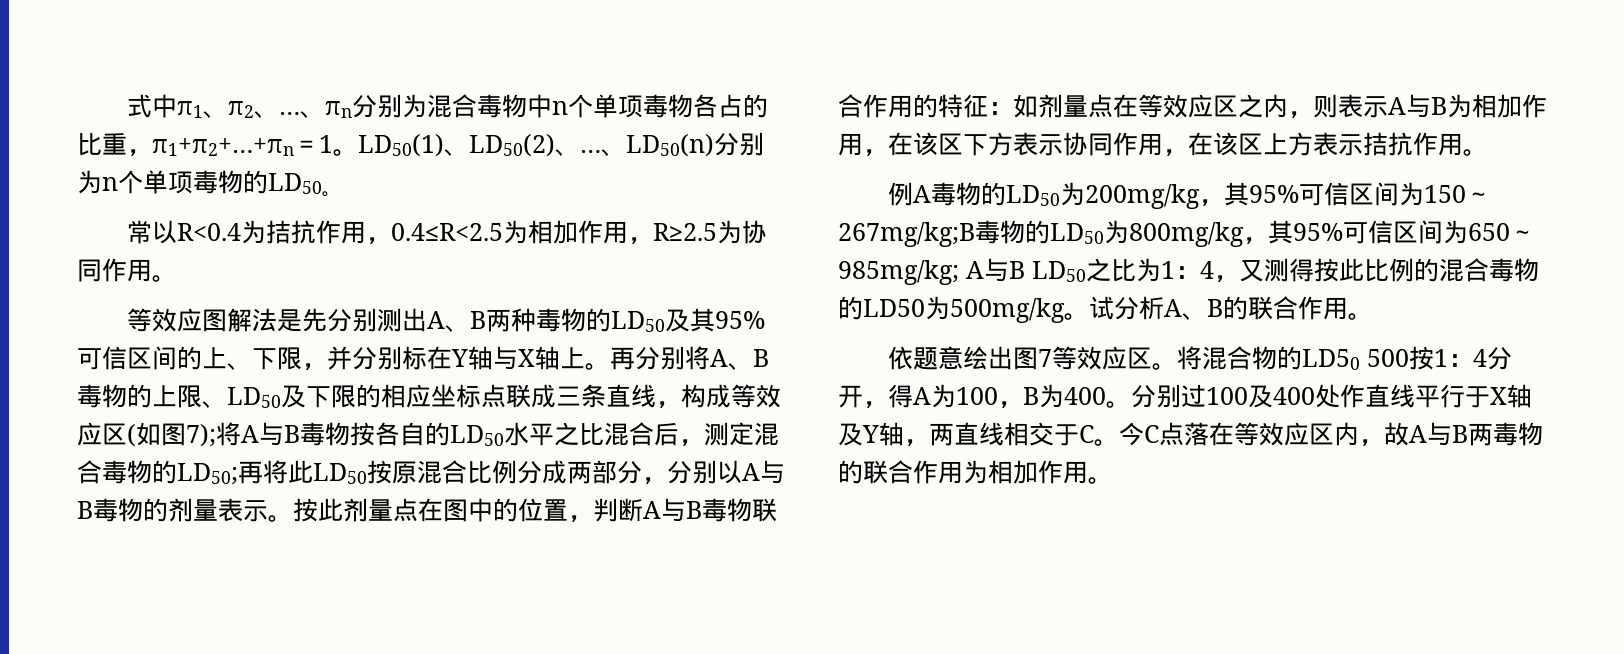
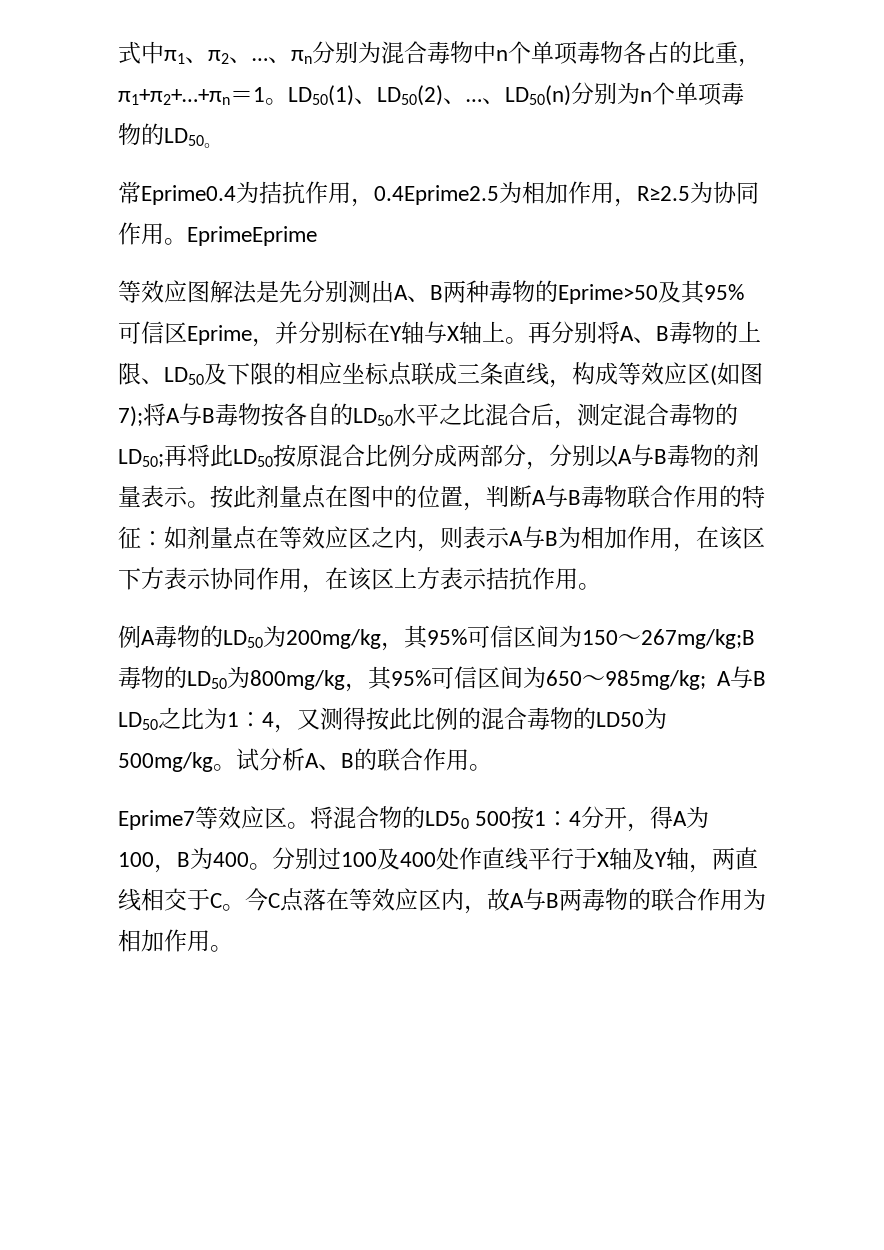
- 常以R<0.4为拮抗作用，0.4≤R<2.5为相加作用，R≥2.5为协同作用。
+ 常Eprime0.4为拮抗作用，0.4Eprime2.5为相加作用，R≥2.5为协同作用。EprimeEprime
- 等效应图解法是先分别测出A、B两种毒物的LD50及其95%可信区间的上、下限，并分别标在Y轴与X轴上。
+ 等效应图解法是先分别测出A、B两种毒物的Eprime>50及其95%可信区Eprime，并分别标在Y轴与X轴上。
- 依题意绘出图7等效应区。
+ Eprime7等效应区。

